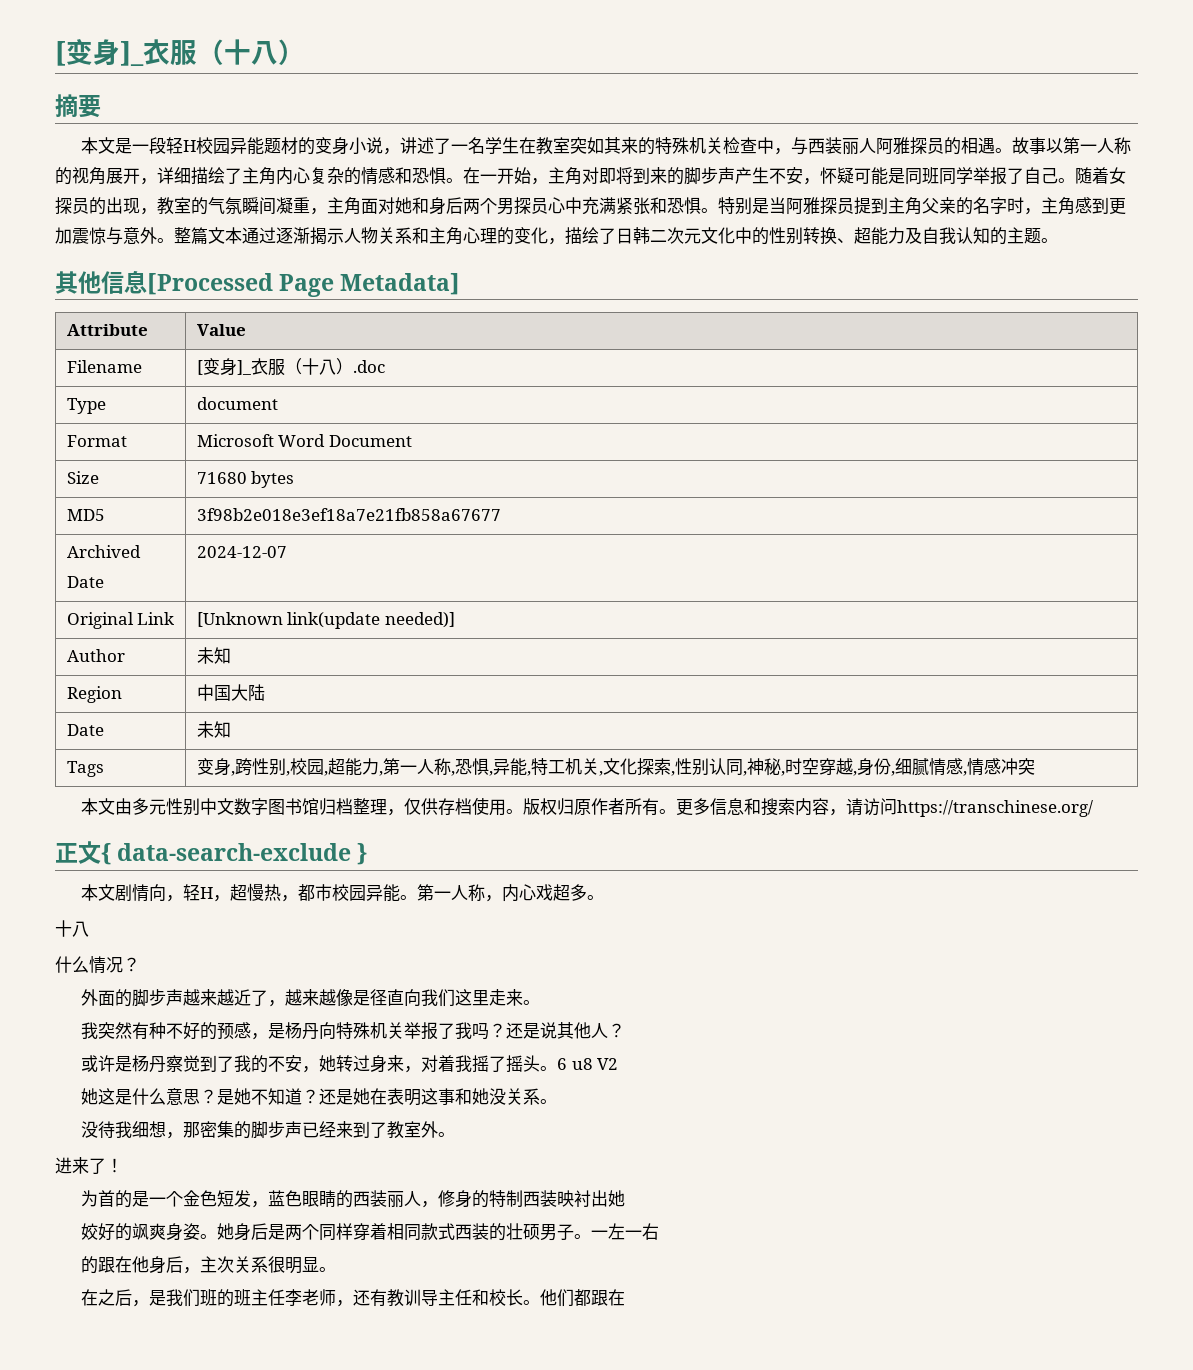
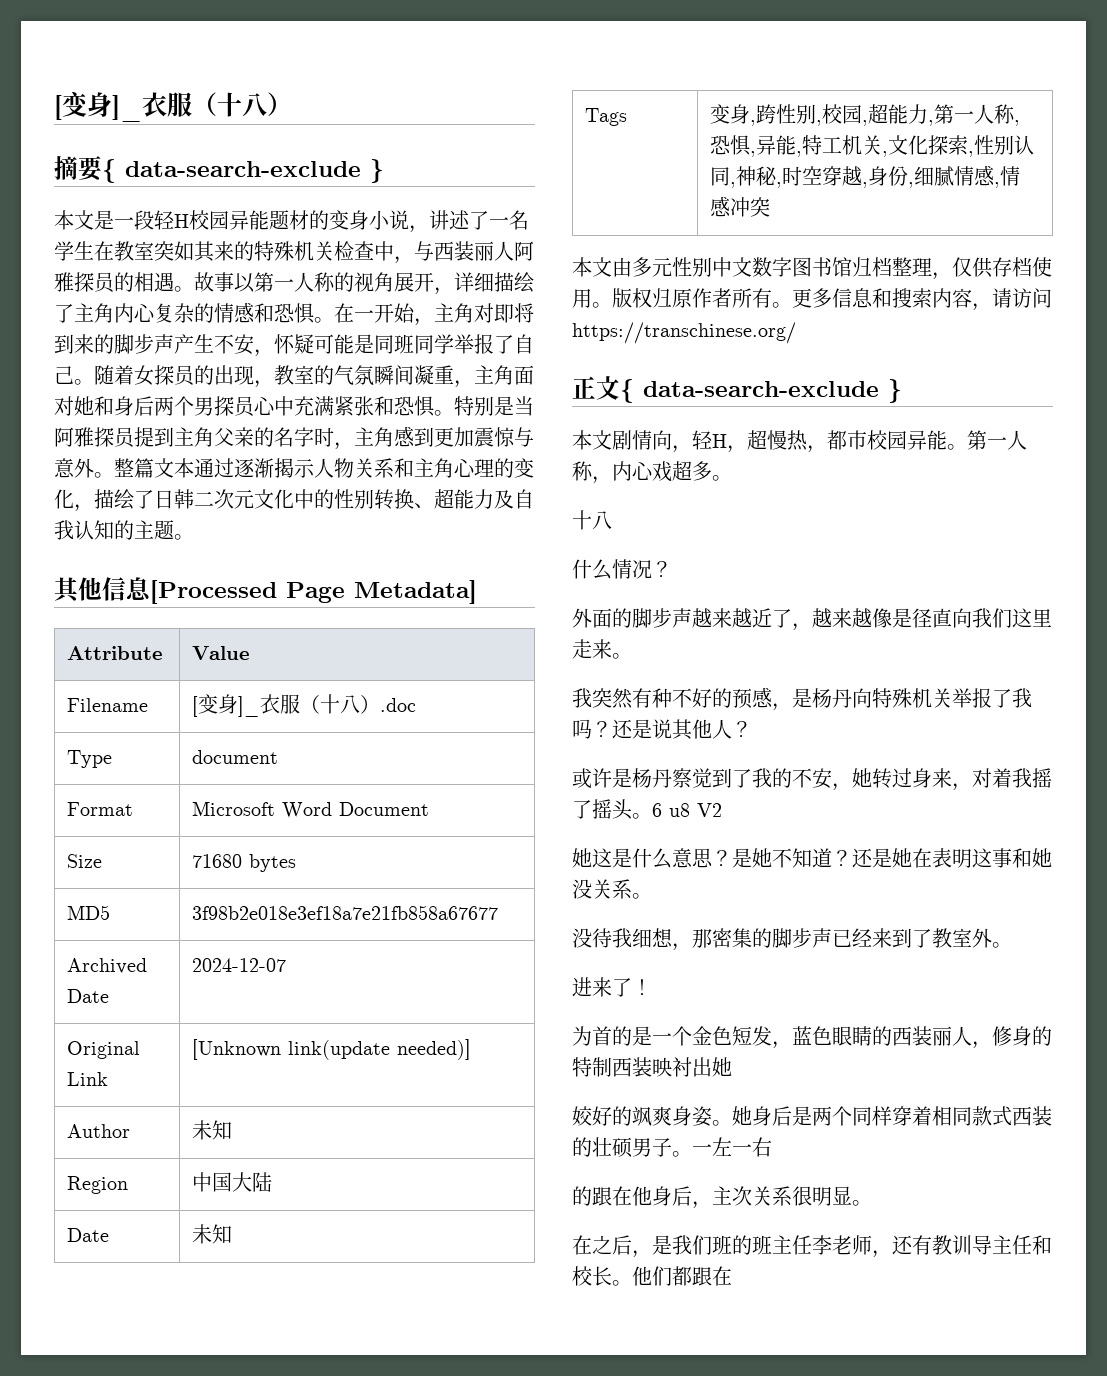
- 摘要
+ 摘要{ data-search-exclude }

